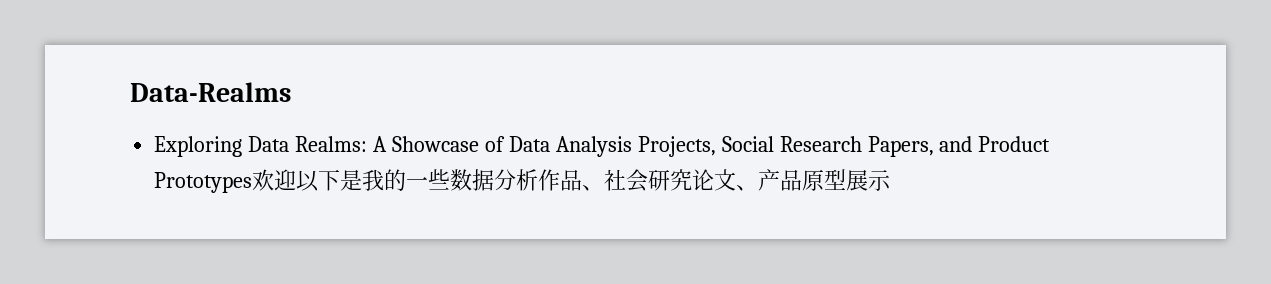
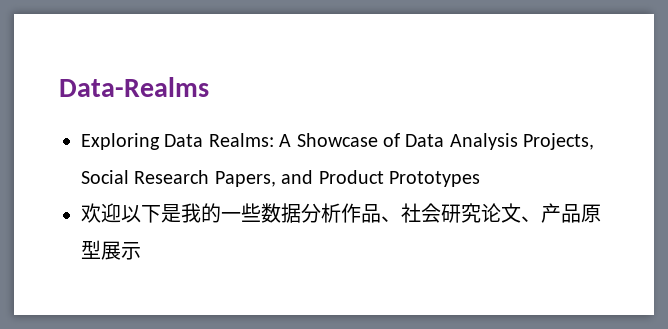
- Exploring Data Realms: A Showcase of Data Analysis Projects, Social Research Papers, and Product Prototypes欢迎以下是我的一些数据分析作品、社会研究论文、产品原型展示
+ Exploring Data Realms: A Showcase of Data Analysis Projects, Social Research Papers, and Product Prototypes
+ 欢迎以下是我的一些数据分析作品、社会研究论文、产品原型展示

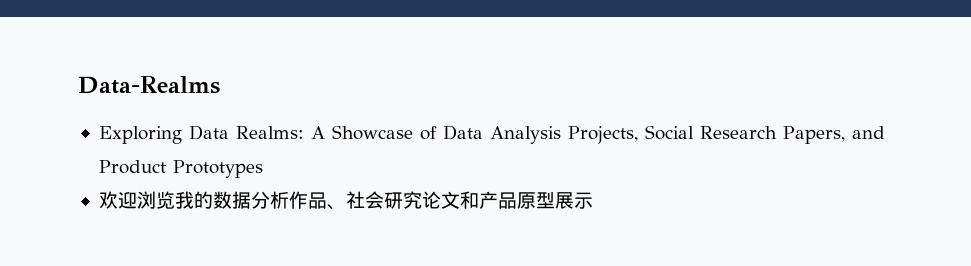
- 欢迎以下是我的一些数据分析作品、社会研究论文、产品原型展示
+ 欢迎浏览我的数据分析作品、社会研究论文和产品原型展示

